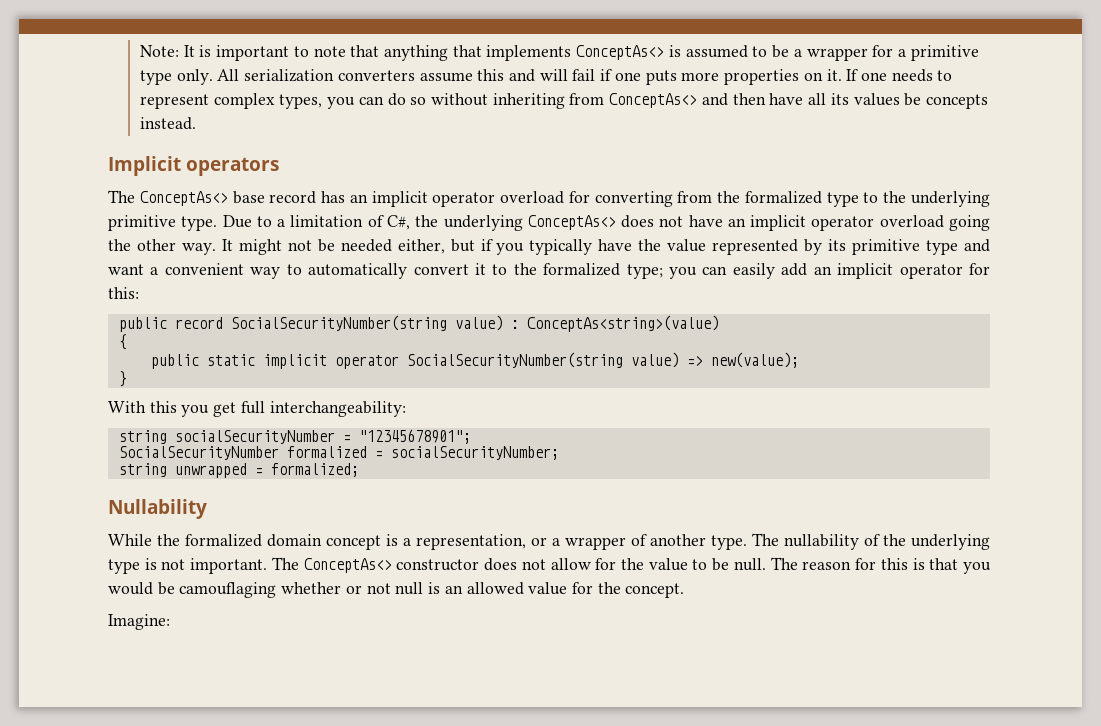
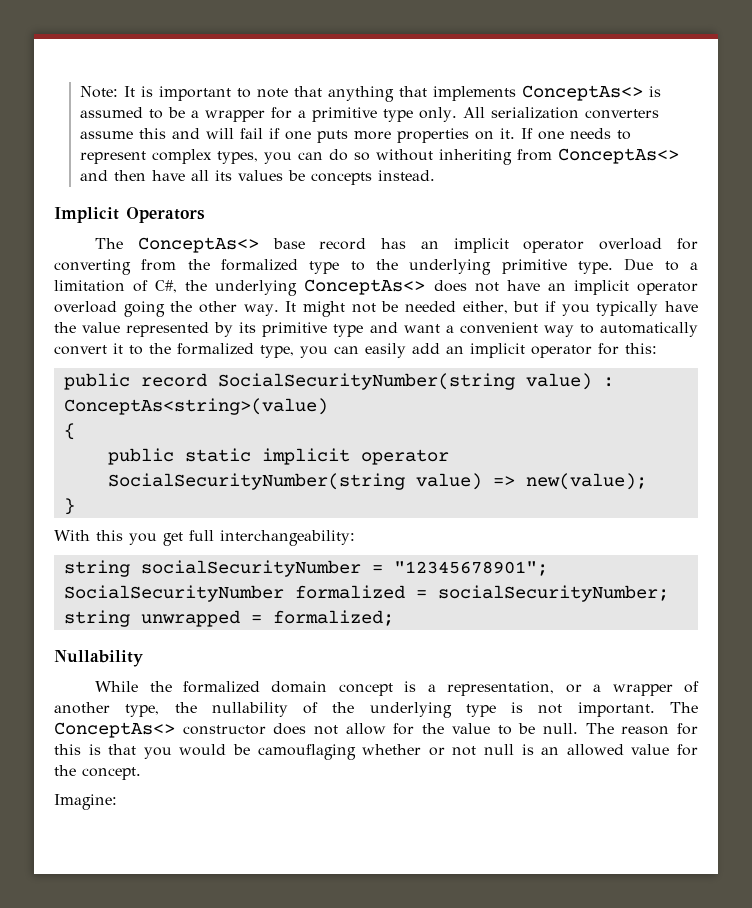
- Implicit operators
+ Implicit Operators
- It might not be needed either, but if you typically have the value represented by its primitive type and want a convenient way to automatically convert it to the formalized type; you can easily add an implicit operator for this:
+ It might not be needed either, but if you typically have the value represented by its primitive type and want a convenient way to automatically convert it to the formalized type, you can easily add an implicit operator for this:
- While the formalized domain concept is a representation, or a wrapper of another type. The nullability of the underlying type is not important.
+ While the formalized domain concept is a representation, or a wrapper of another type, the nullability of the underlying type is not important.

